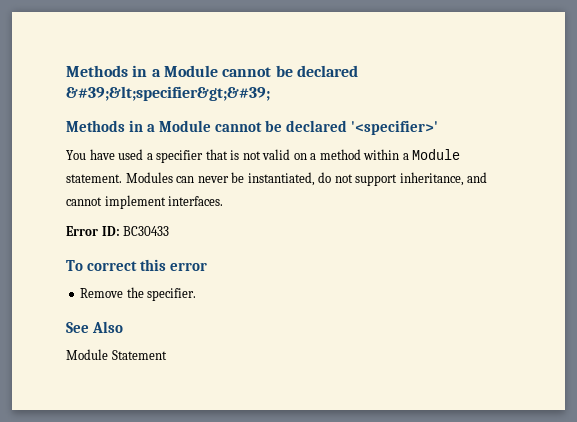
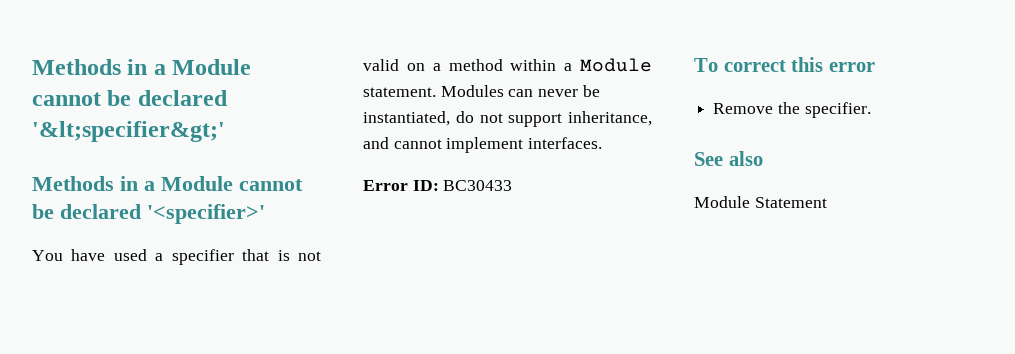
- Methods in a Module cannot be declared &#39;&lt;specifier&gt;&#39;
+ Methods in a Module cannot be declared '&lt;specifier&gt;'
- See Also
+ See also

